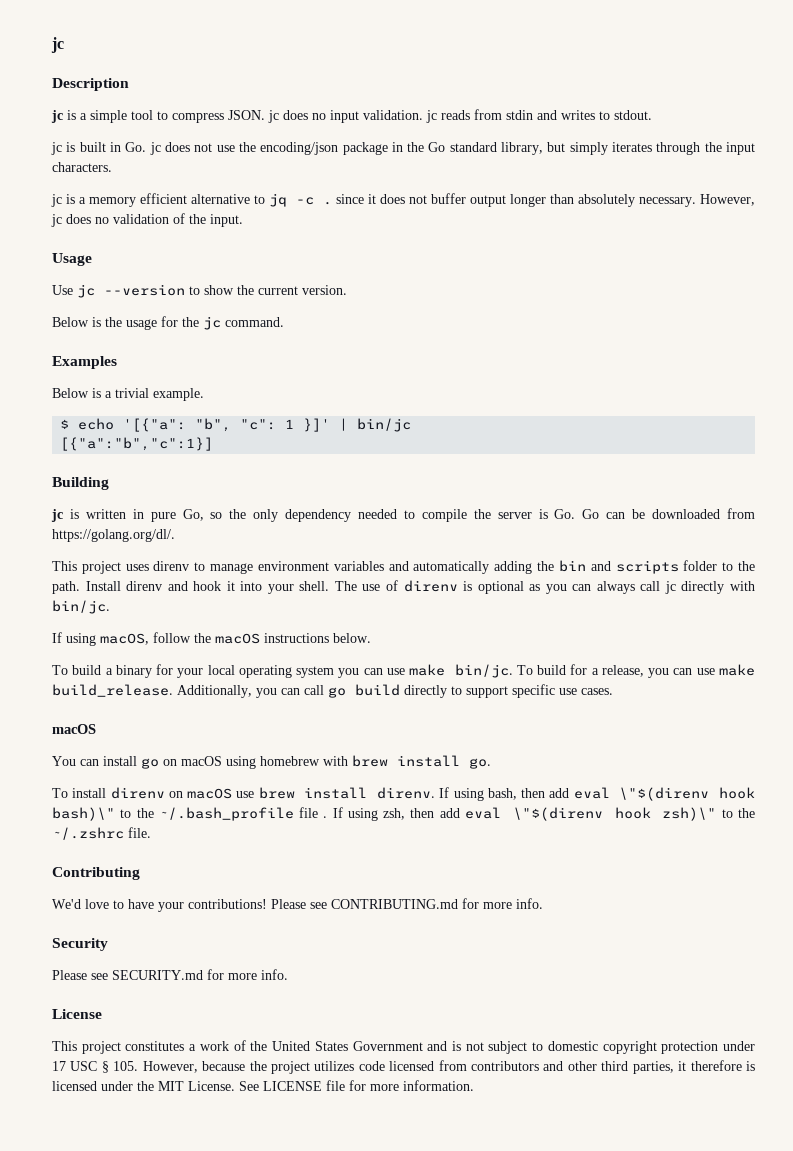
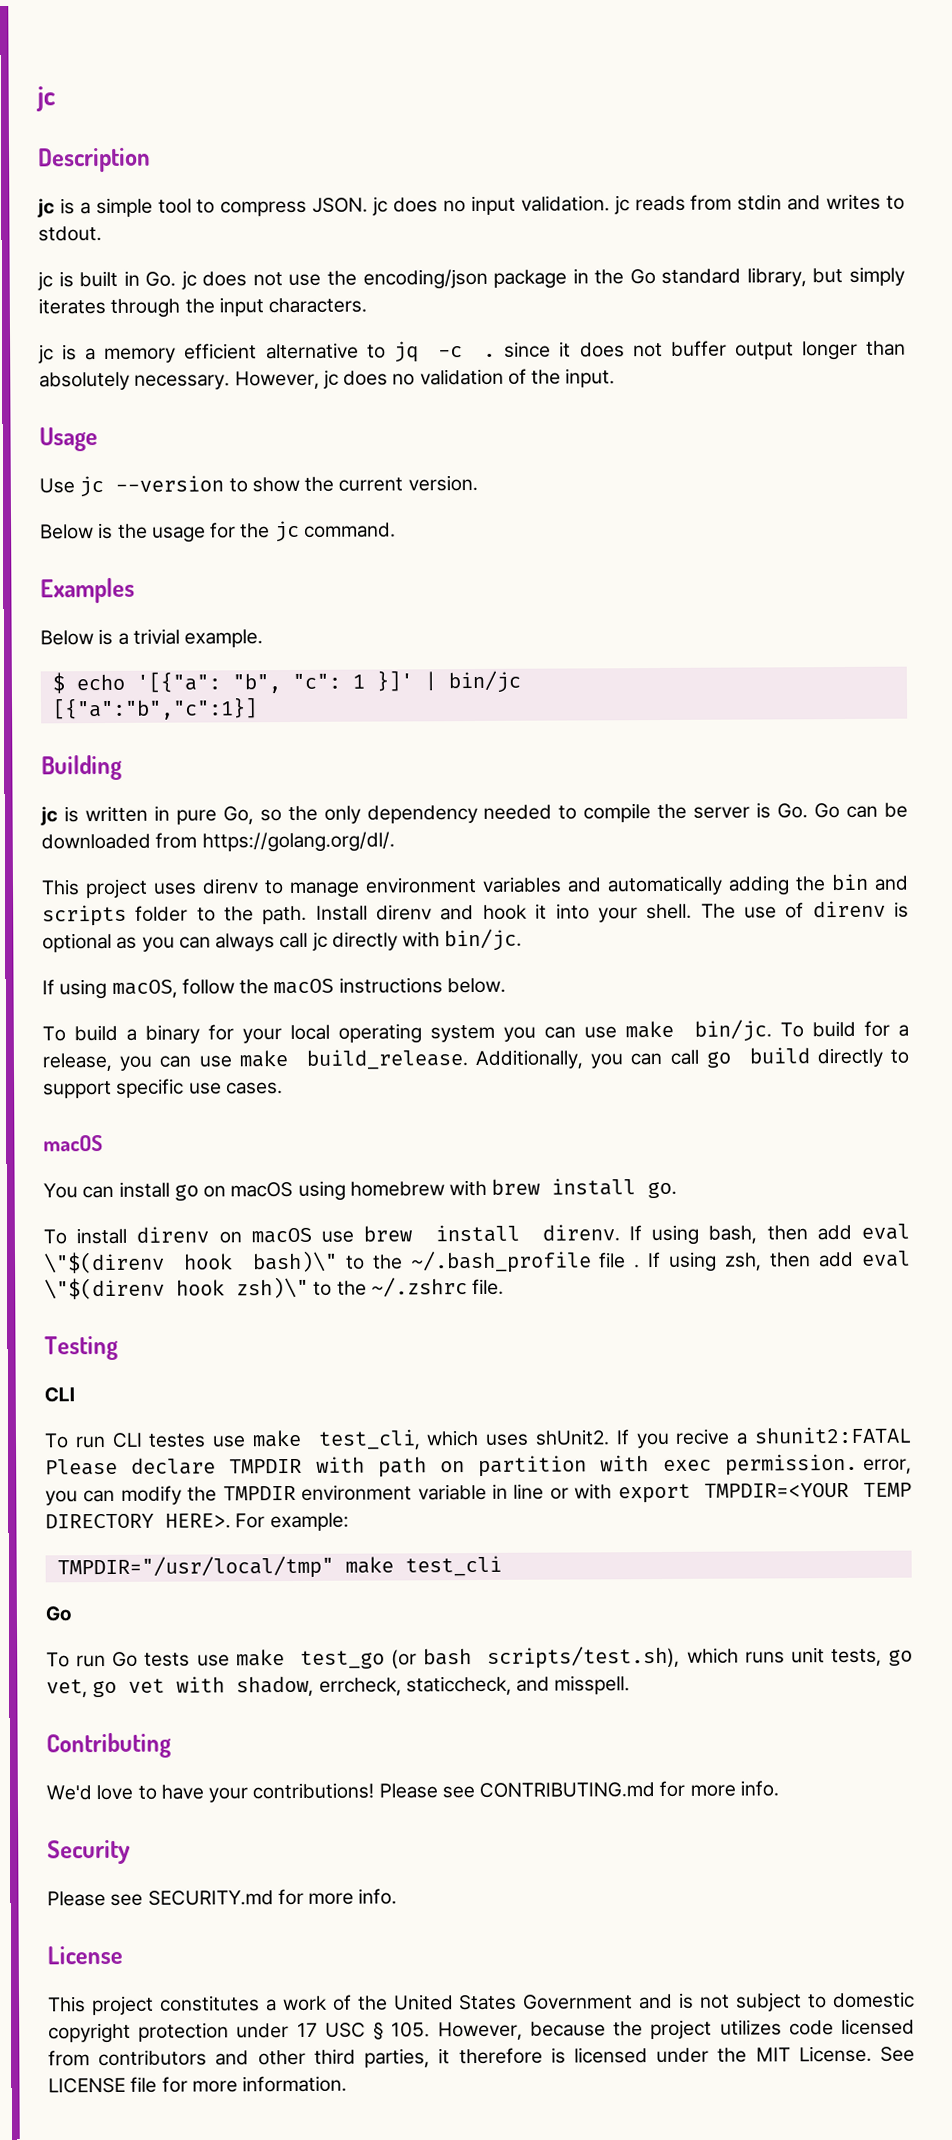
+ Testing
+ CLI
+ To run CLI testes use make test_cli, which uses shUnit2. If you recive a shunit2:FATAL Please declare TMPDIR with path on partition with exec permission. error, you can modify the TMPDIR environment variable in line or with export TMPDIR=<YOUR TEMP DIRECTORY HERE>. For example:
+ TMPDIR="/usr/local/tmp" make test_cli
+ Go
+ To run Go tests use make test_go (or bash scripts/test.sh), which runs unit tests, go vet, go vet with shadow, errcheck, staticcheck, and misspell.

